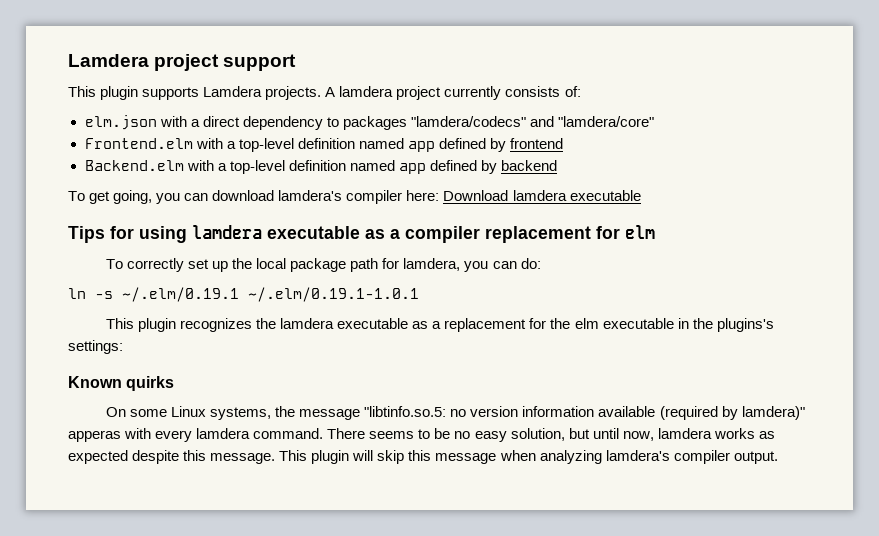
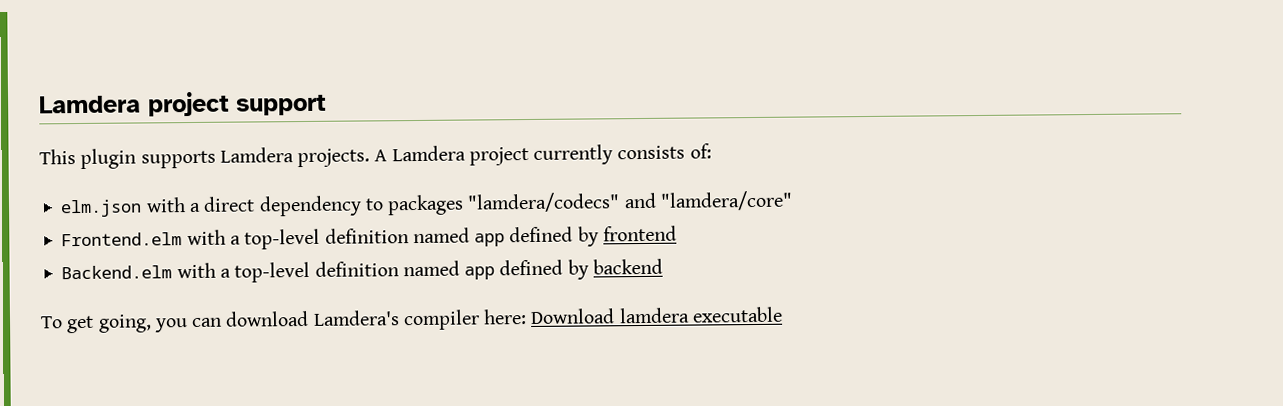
- A lamdera project currently consists of:
+ A Lamdera project currently consists of:
- To get going, you can download lamdera's compiler here: Download lamdera executable
+ To get going, you can download Lamdera's compiler here: Download lamdera executable
- Tips for using lamdera executable as a compiler replacement for elm
- To correctly set up the local package path for lamdera, you can do:
- ln -s ~/.elm/0.19.1 ~/.elm/0.19.1-1.0.1
- This plugin recognizes the lamdera executable as a replacement for the elm executable in the plugins's settings:
- Known quirks
- On some Linux systems, the message "libtinfo.so.5: no version information available (required by lamdera)" apperas with every lamdera command. There seems to be no easy solution, but until now, lamdera works as expected despite this message. This plugin will skip this message when analyzing lamdera's compiler output.

